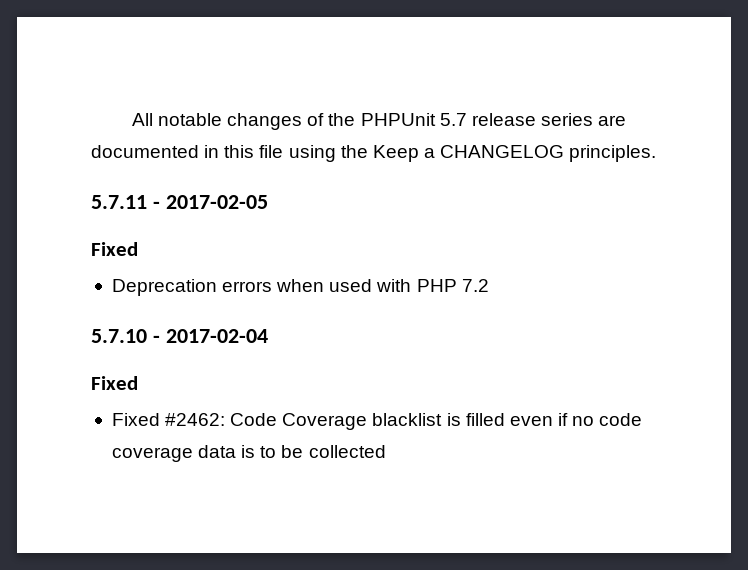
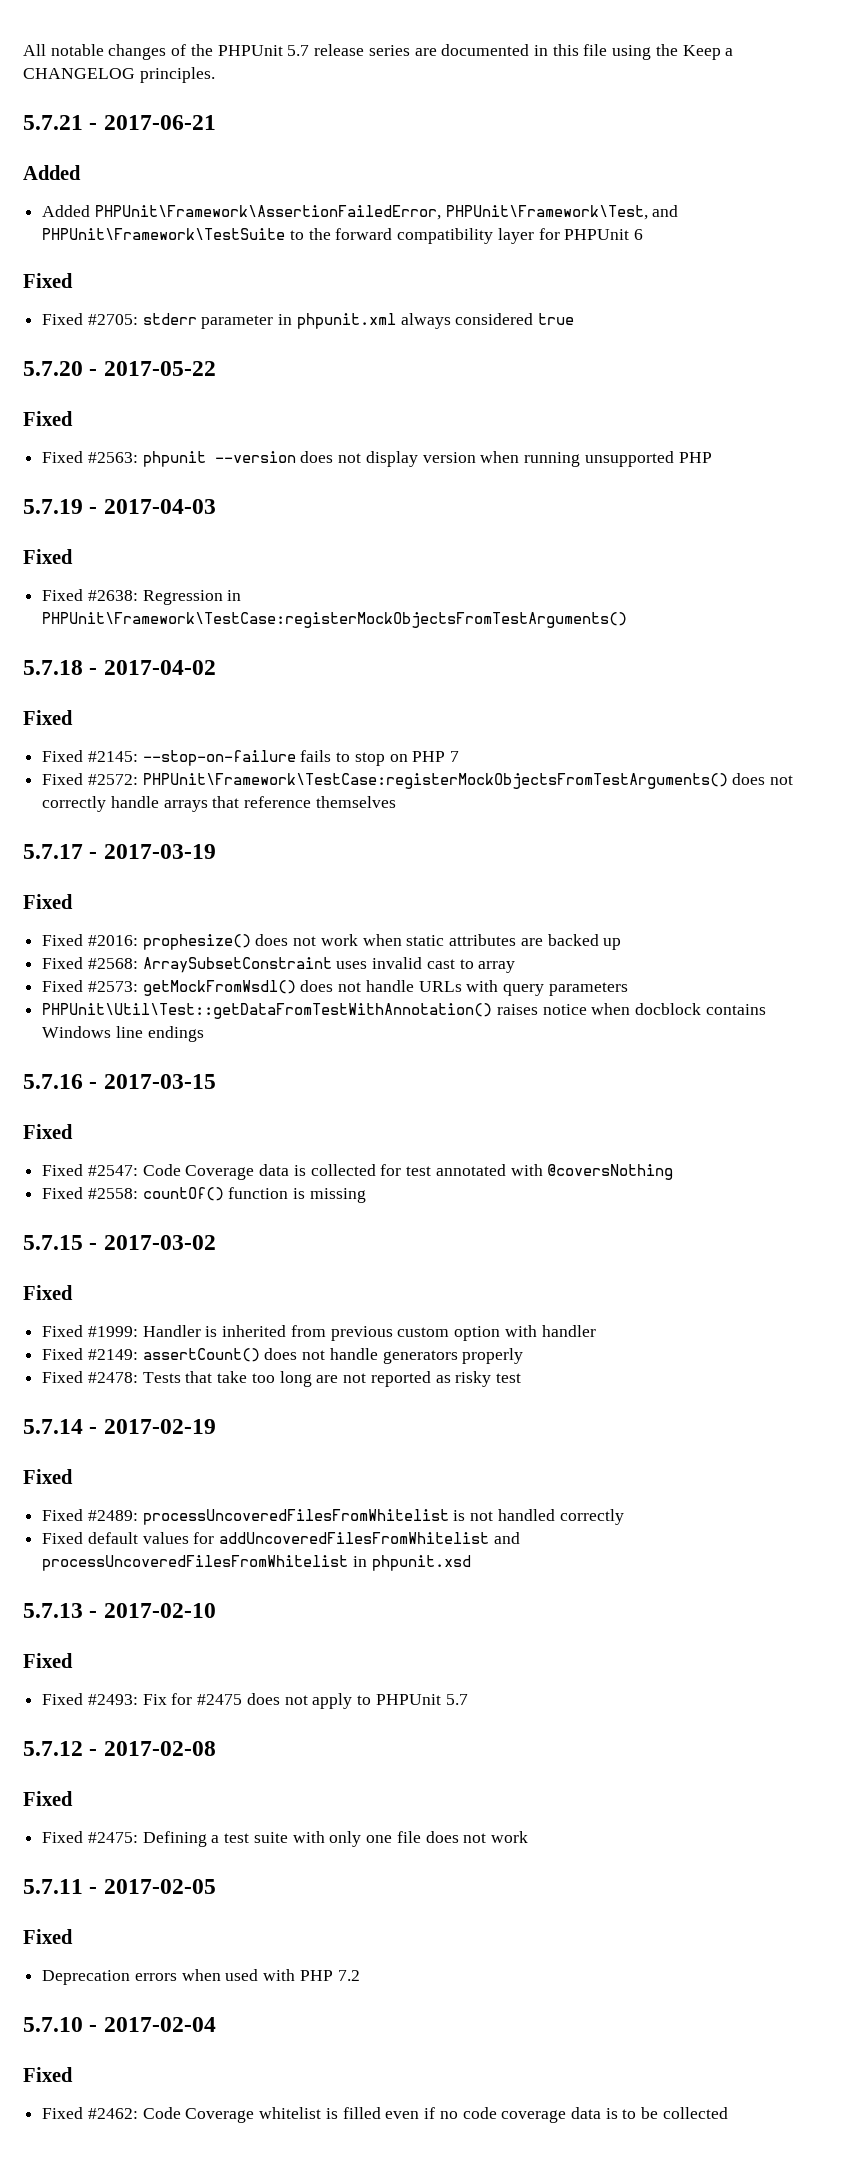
+ 5.7.21 - 2017-06-21
+ Added
+ Added PHPUnit\Framework\AssertionFailedError, PHPUnit\Framework\Test, and PHPUnit\Framework\TestSuite to the forward compatibility layer for PHPUnit 6
+ Fixed
+ Fixed #2705: stderr parameter in phpunit.xml always considered true
+ 5.7.20 - 2017-05-22
+ Fixed
+ Fixed #2563: phpunit --version does not display version when running unsupported PHP
+ 5.7.19 - 2017-04-03
+ Fixed
+ Fixed #2638: Regression in PHPUnit\Framework\TestCase:registerMockObjectsFromTestArguments()
+ 5.7.18 - 2017-04-02
+ Fixed
+ Fixed #2145: --stop-on-failure fails to stop on PHP 7
+ Fixed #2572: PHPUnit\Framework\TestCase:registerMockObjectsFromTestArguments() does not correctly handle arrays that reference themselves
+ 5.7.17 - 2017-03-19
+ Fixed
+ Fixed #2016: prophesize() does not work when static attributes are backed up
+ Fixed #2568: ArraySubsetConstraint uses invalid cast to array
+ Fixed #2573: getMockFromWsdl() does not handle URLs with query parameters
+ PHPUnit\Util\Test::getDataFromTestWithAnnotation() raises notice when docblock contains Windows line endings
+ 5.7.16 - 2017-03-15
+ Fixed
+ Fixed #2547: Code Coverage data is collected for test annotated with @coversNothing
+ Fixed #2558: countOf() function is missing
+ 5.7.15 - 2017-03-02
+ Fixed
+ Fixed #1999: Handler is inherited from previous custom option with handler
+ Fixed #2149: assertCount() does not handle generators properly
+ Fixed #2478: Tests that take too long are not reported as risky test
+ 5.7.14 - 2017-02-19
+ Fixed
+ Fixed #2489: processUncoveredFilesFromWhitelist is not handled correctly
+ Fixed default values for addUncoveredFilesFromWhitelist and processUncoveredFilesFromWhitelist in phpunit.xsd
+ 5.7.13 - 2017-02-10
+ Fixed
+ Fixed #2493: Fix for #2475 does not apply to PHPUnit 5.7
+ 5.7.12 - 2017-02-08
+ Fixed
+ Fixed #2475: Defining a test suite with only one file does not work
- Fixed #2462: Code Coverage blacklist is filled even if no code coverage data is to be collected
+ Fixed #2462: Code Coverage whitelist is filled even if no code coverage data is to be collected

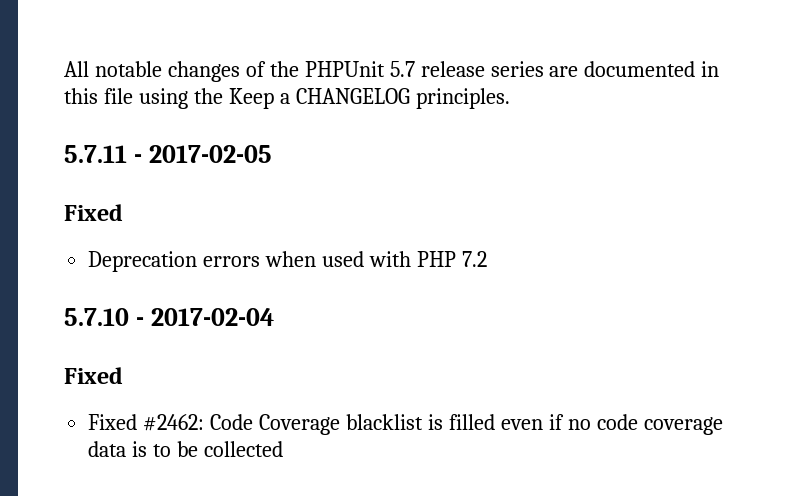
- 5.7.21 - 2017-06-21
- Added
- Added PHPUnit\Framework\AssertionFailedError, PHPUnit\Framework\Test, and PHPUnit\Framework\TestSuite to the forward compatibility layer for PHPUnit 6
- Fixed
- Fixed #2705: stderr parameter in phpunit.xml always considered true
- 5.7.20 - 2017-05-22
- Fixed
- Fixed #2563: phpunit --version does not display version when running unsupported PHP
- 5.7.19 - 2017-04-03
- Fixed
- Fixed #2638: Regression in PHPUnit\Framework\TestCase:registerMockObjectsFromTestArguments()
- 5.7.18 - 2017-04-02
- Fixed
- Fixed #2145: --stop-on-failure fails to stop on PHP 7
- Fixed #2572: PHPUnit\Framework\TestCase:registerMockObjectsFromTestArguments() does not correctly handle arrays that reference themselves
- 5.7.17 - 2017-03-19
- Fixed
- Fixed #2016: prophesize() does not work when static attributes are backed up
- Fixed #2568: ArraySubsetConstraint uses invalid cast to array
- Fixed #2573: getMockFromWsdl() does not handle URLs with query parameters
- PHPUnit\Util\Test::getDataFromTestWithAnnotation() raises notice when docblock contains Windows line endings
- 5.7.16 - 2017-03-15
- Fixed
- Fixed #2547: Code Coverage data is collected for test annotated with @coversNothing
- Fixed #2558: countOf() function is missing
- 5.7.15 - 2017-03-02
- Fixed
- Fixed #1999: Handler is inherited from previous custom option with handler
- Fixed #2149: assertCount() does not handle generators properly
- Fixed #2478: Tests that take too long are not reported as risky test
- 5.7.14 - 2017-02-19
- Fixed
- Fixed #2489: processUncoveredFilesFromWhitelist is not handled correctly
- Fixed default values for addUncoveredFilesFromWhitelist and processUncoveredFilesFromWhitelist in phpunit.xsd
- 5.7.13 - 2017-02-10
- Fixed
- Fixed #2493: Fix for #2475 does not apply to PHPUnit 5.7
- 5.7.12 - 2017-02-08
- Fixed
- Fixed #2475: Defining a test suite with only one file does not work
- Fixed #2462: Code Coverage whitelist is filled even if no code coverage data is to be collected
+ Fixed #2462: Code Coverage blacklist is filled even if no code coverage data is to be collected

